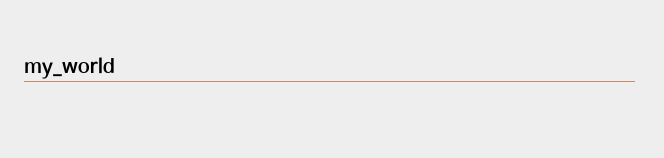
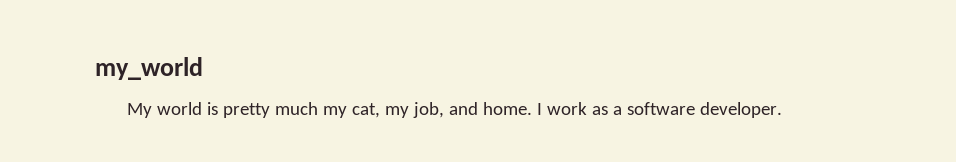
+ My world is pretty much my cat, my job, and home. I work as a software developer.

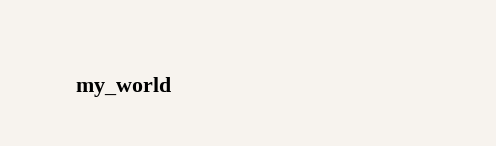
- My world is pretty much my cat, my job, and home. I work as a software developer.

